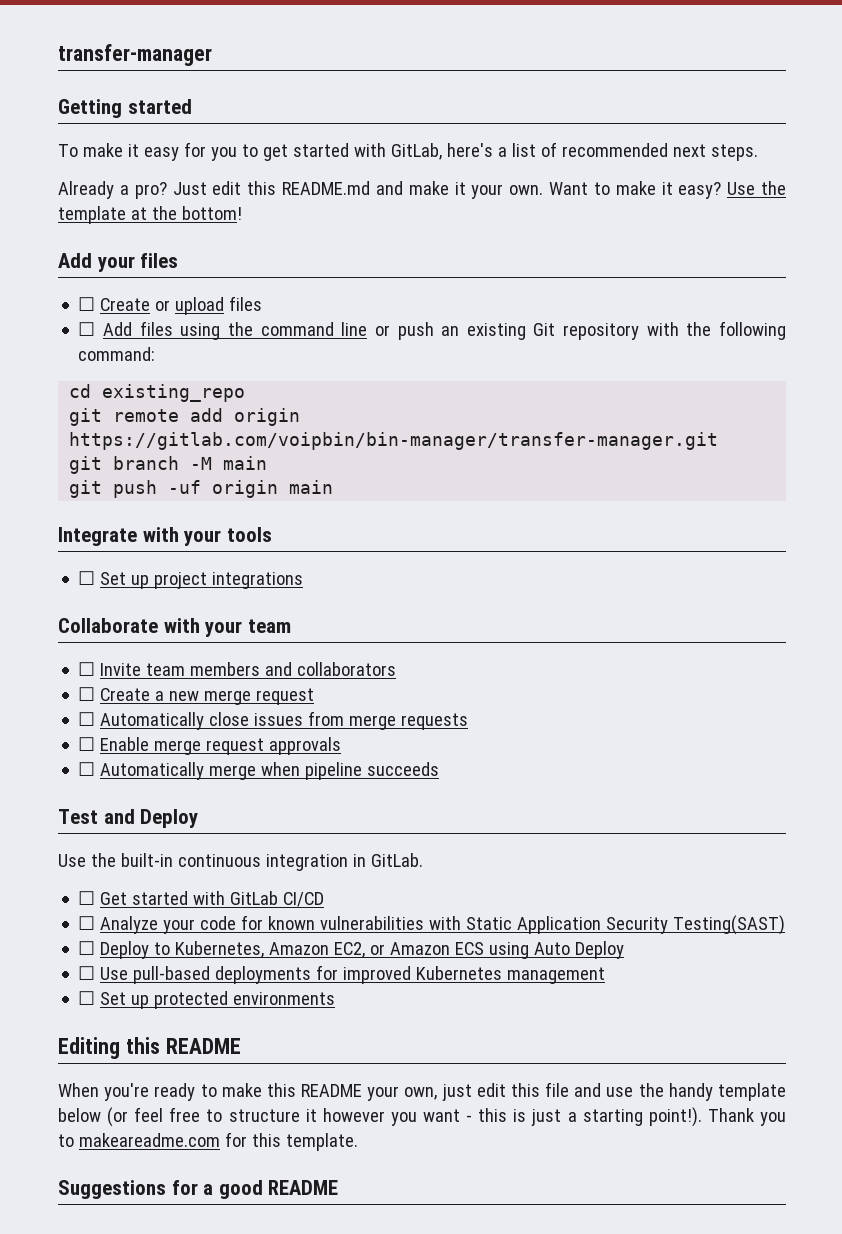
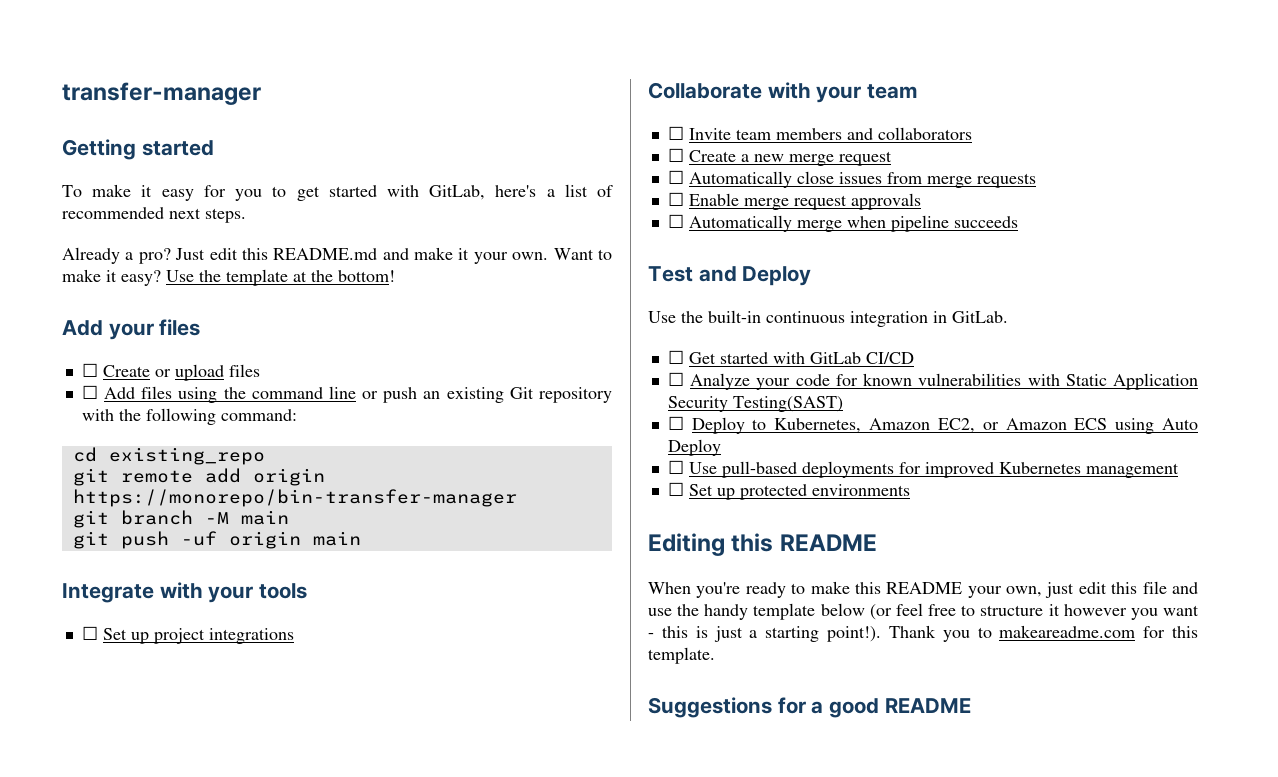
- git remote add origin https://gitlab.com/voipbin/bin-manager/transfer-manager.git
+ git remote add origin https://monorepo/bin-transfer-manager

